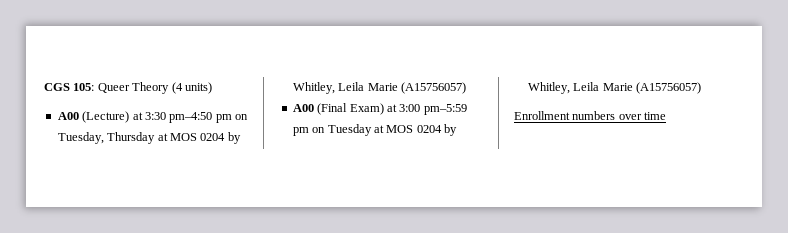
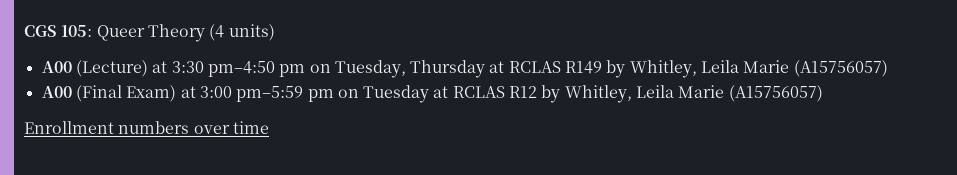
- A00 (Lecture) at 3:30 pm–4:50 pm on Tuesday, Thursday at MOS 0204 by Whitley, Leila Marie (A15756057)
+ A00 (Lecture) at 3:30 pm–4:50 pm on Tuesday, Thursday at RCLAS R149 by Whitley, Leila Marie (A15756057)
- A00 (Final Exam) at 3:00 pm–5:59 pm on Tuesday at MOS 0204 by Whitley, Leila Marie (A15756057)
+ A00 (Final Exam) at 3:00 pm–5:59 pm on Tuesday at RCLAS R12 by Whitley, Leila Marie (A15756057)

